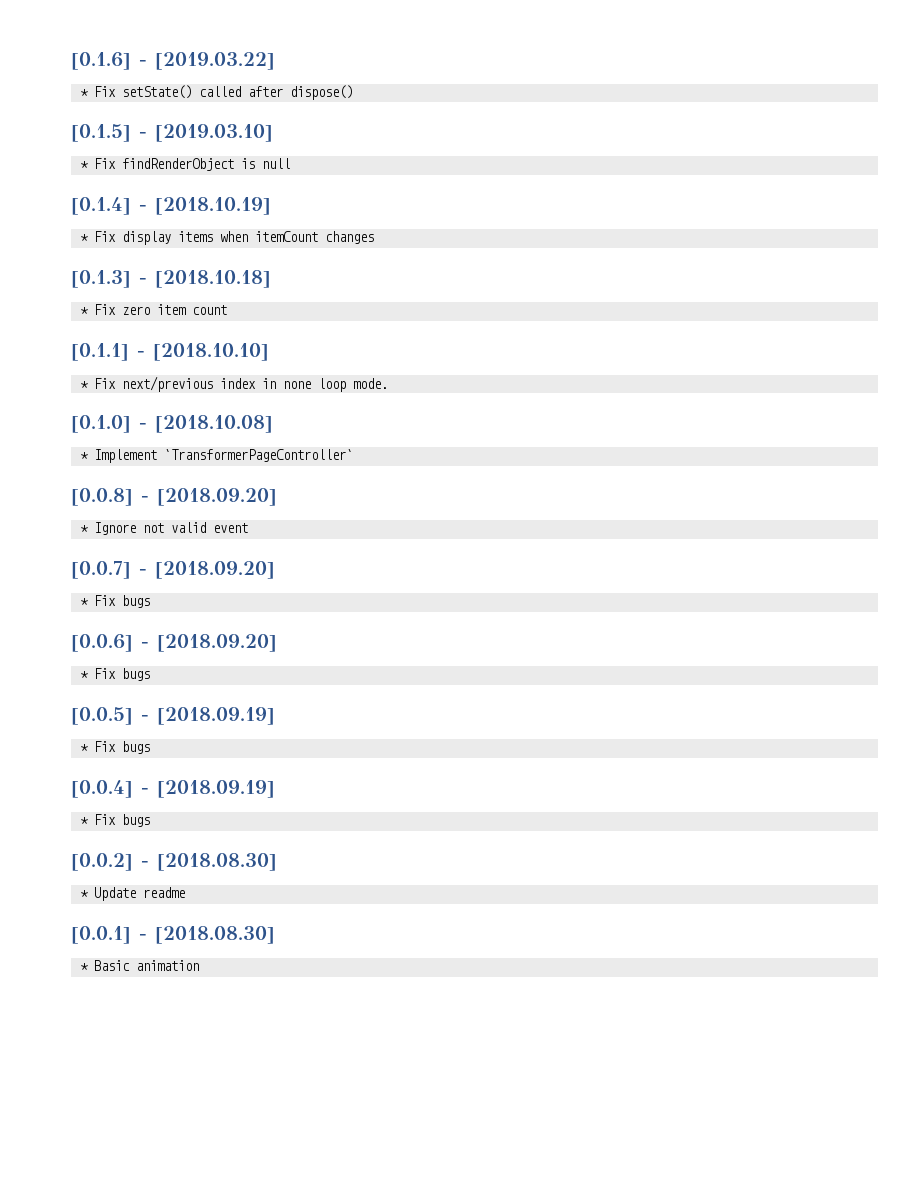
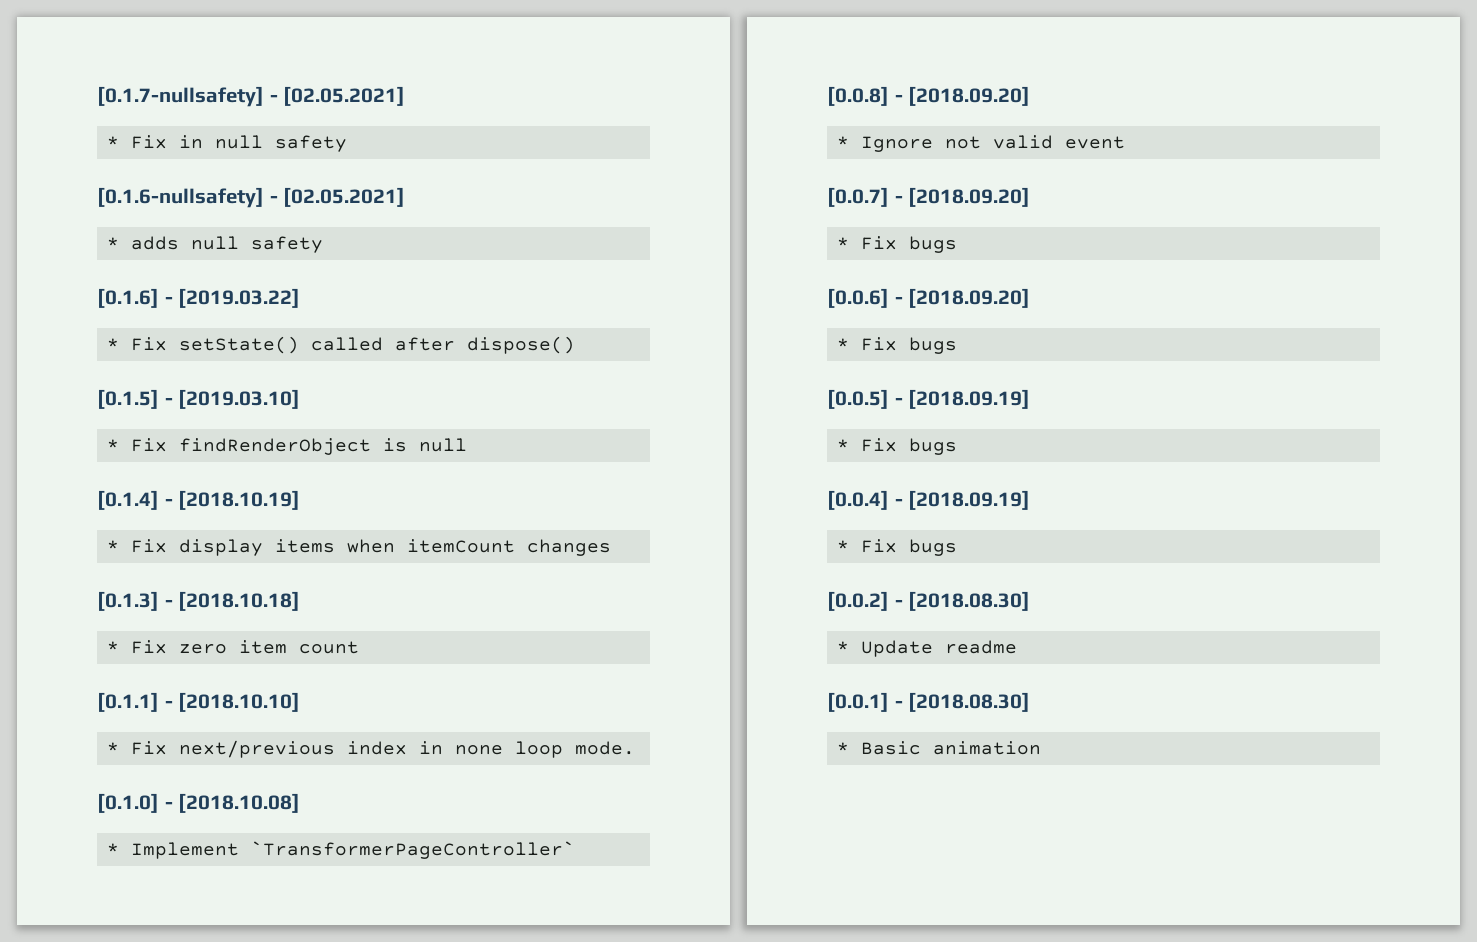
+ [0.1.7-nullsafety] - [02.05.2021]
+ * Fix in null safety
+ [0.1.6-nullsafety] - [02.05.2021]
+ * adds null safety

